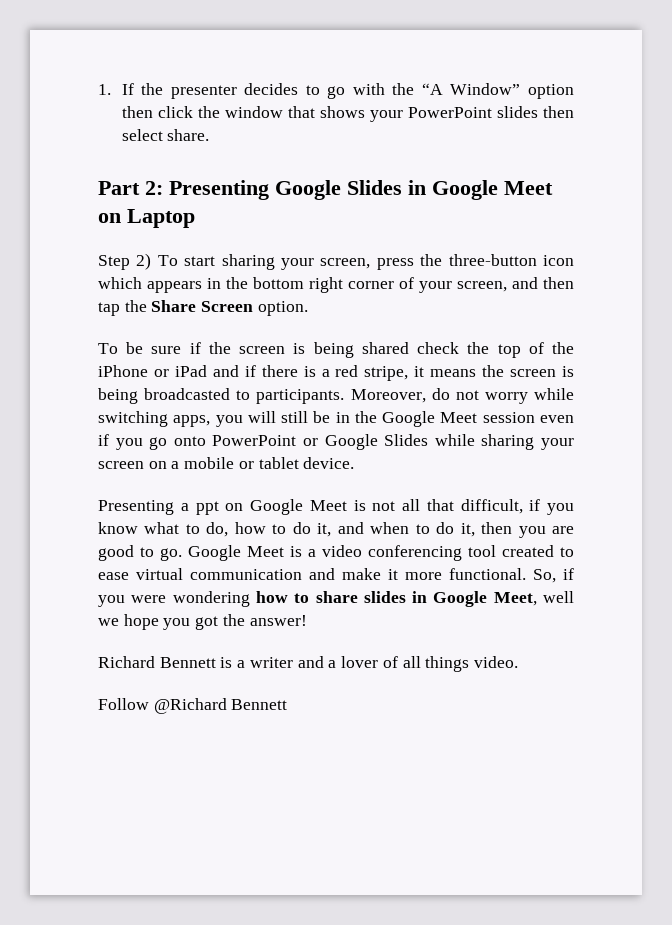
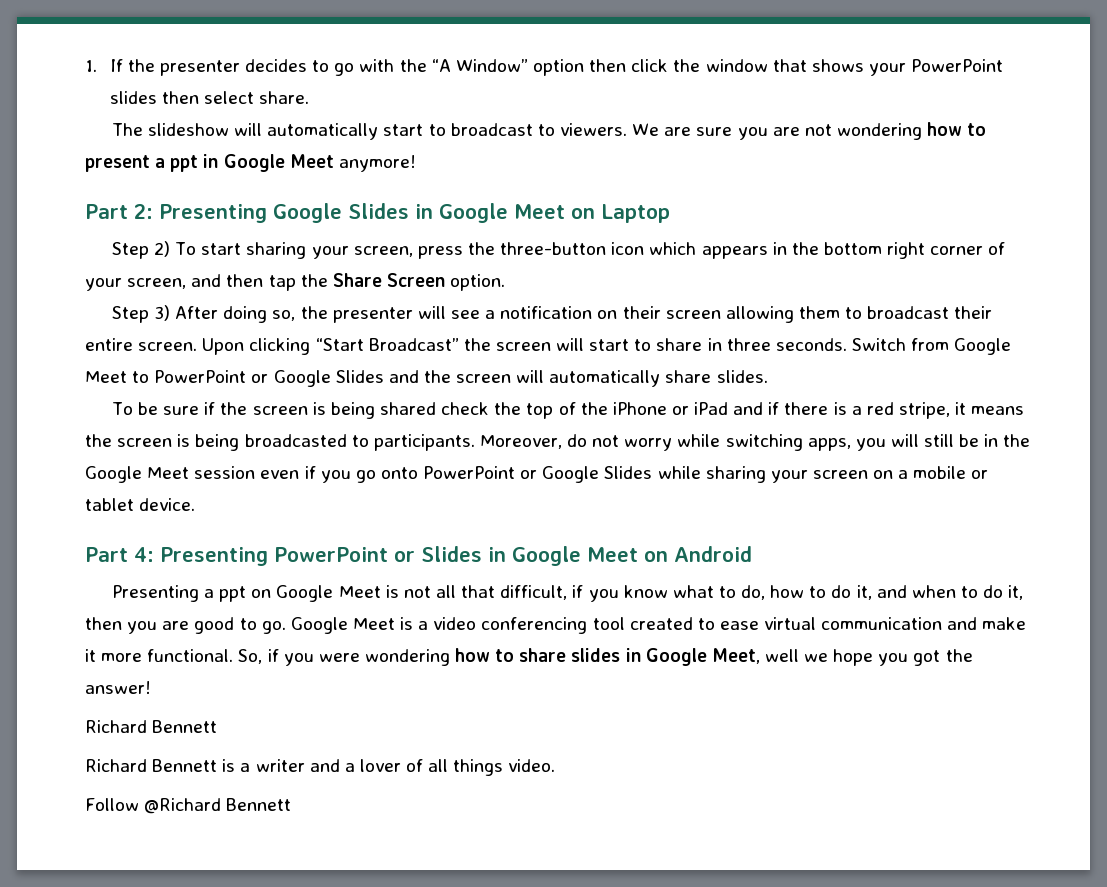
+ The slideshow will automatically start to broadcast to viewers. We are sure you are not wondering how to present a ppt in Google Meet anymore!
+ Step 3) After doing so, the presenter will see a notification on their screen allowing them to broadcast their entire screen. Upon clicking “Start Broadcast” the screen will start to share in three seconds. Switch from Google Meet to PowerPoint or Google Slides and the screen will automatically share slides.
+ Part 4: Presenting PowerPoint or Slides in Google Meet on Android
  So, if you were wondering how to share slides in Google Meet, well we hope you got the answer!
+ Richard Bennett

